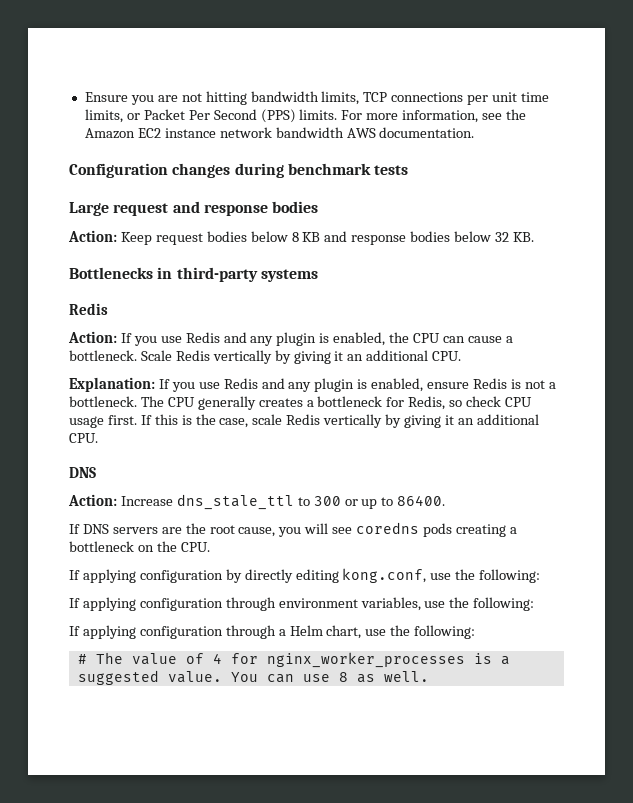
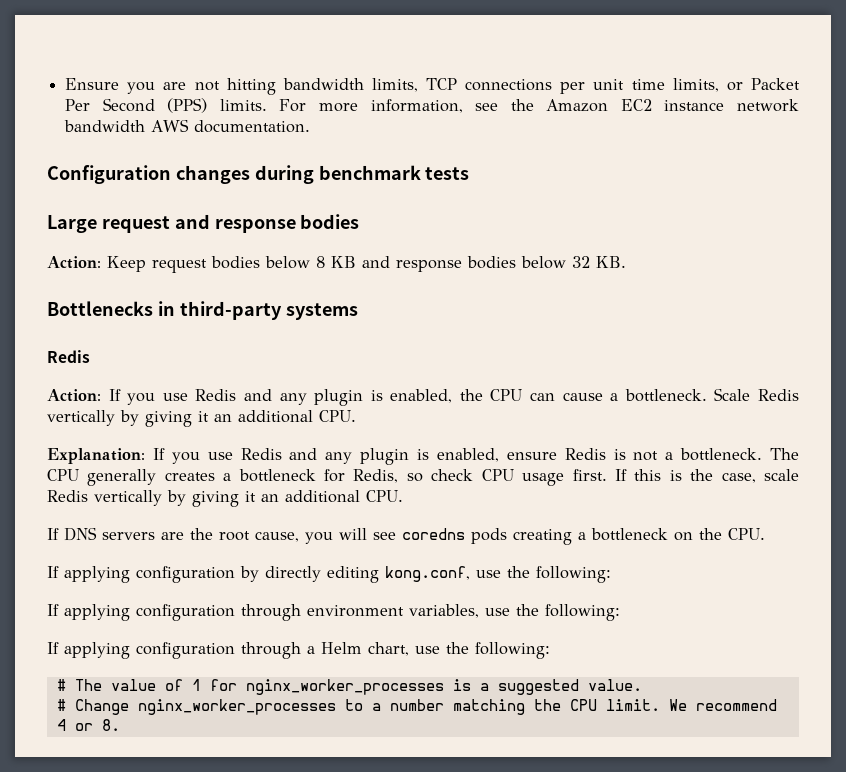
  If this is the case, scale Redis vertically by giving it an additional CPU.
- DNS
- Action: Increase dns_stale_ttl to 300 or up to 86400.
- # The value of 4 for nginx_worker_processes is a suggested value. You can use 8 as well.
+ # The value of 1 for nginx_worker_processes is a suggested value.
+ # Change nginx_worker_processes to a number matching the CPU limit. We recommend 4 or 8.

